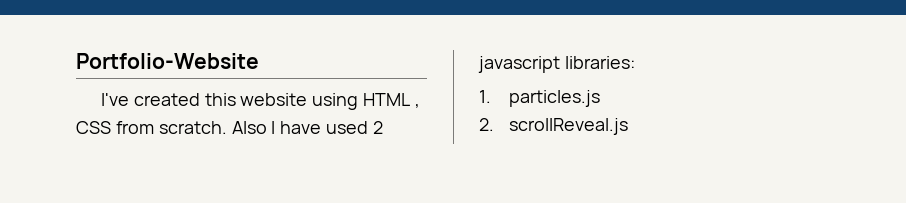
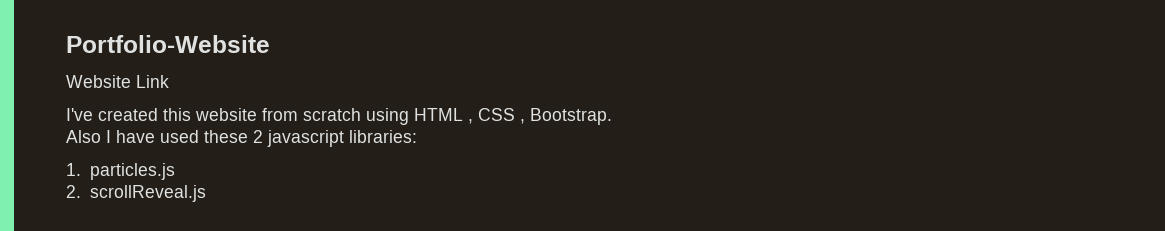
+ Website Link
- I've created this website using HTML , CSS from scratch. Also I have used 2 javascript libraries:
+ I've created this website from scratch using HTML , CSS , Bootstrap.
+ Also I have used these 2 javascript libraries:

